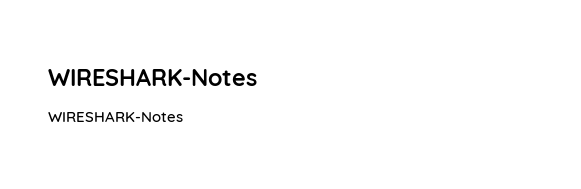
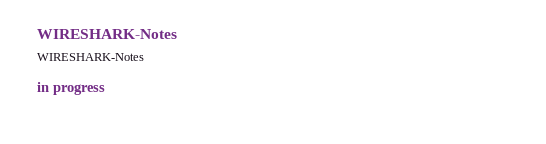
+ in progress

